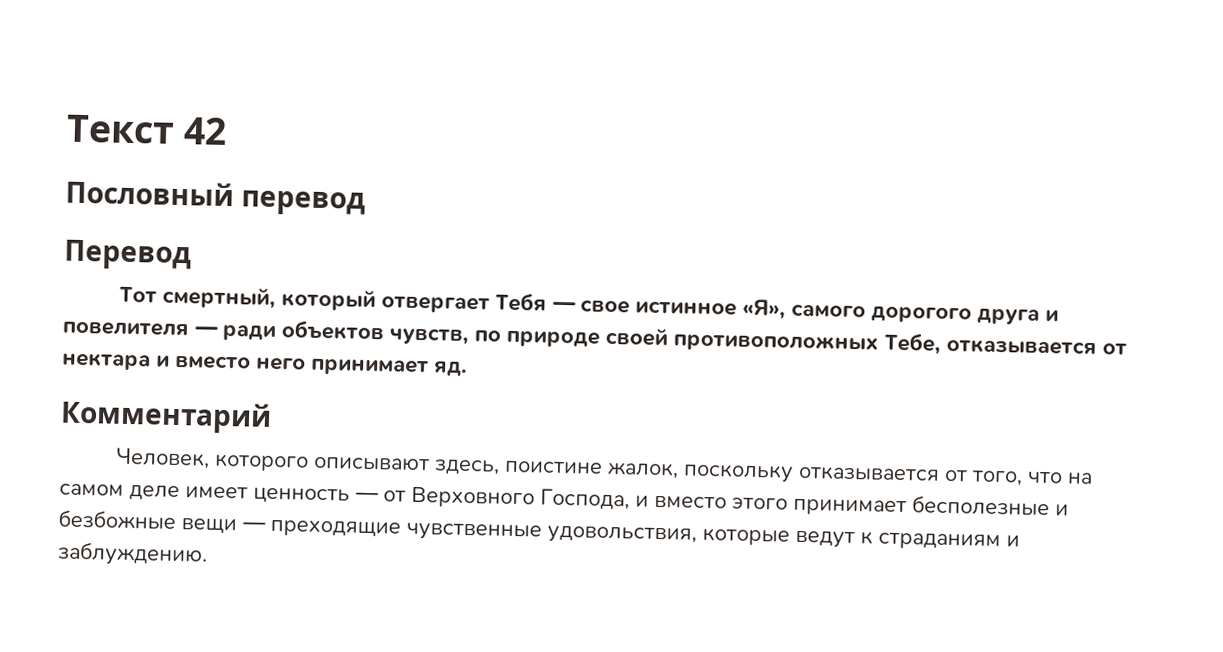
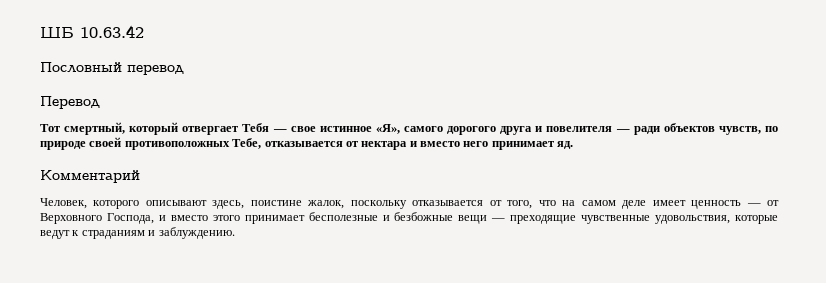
- Текст 42
+ ШБ 10.63.42

